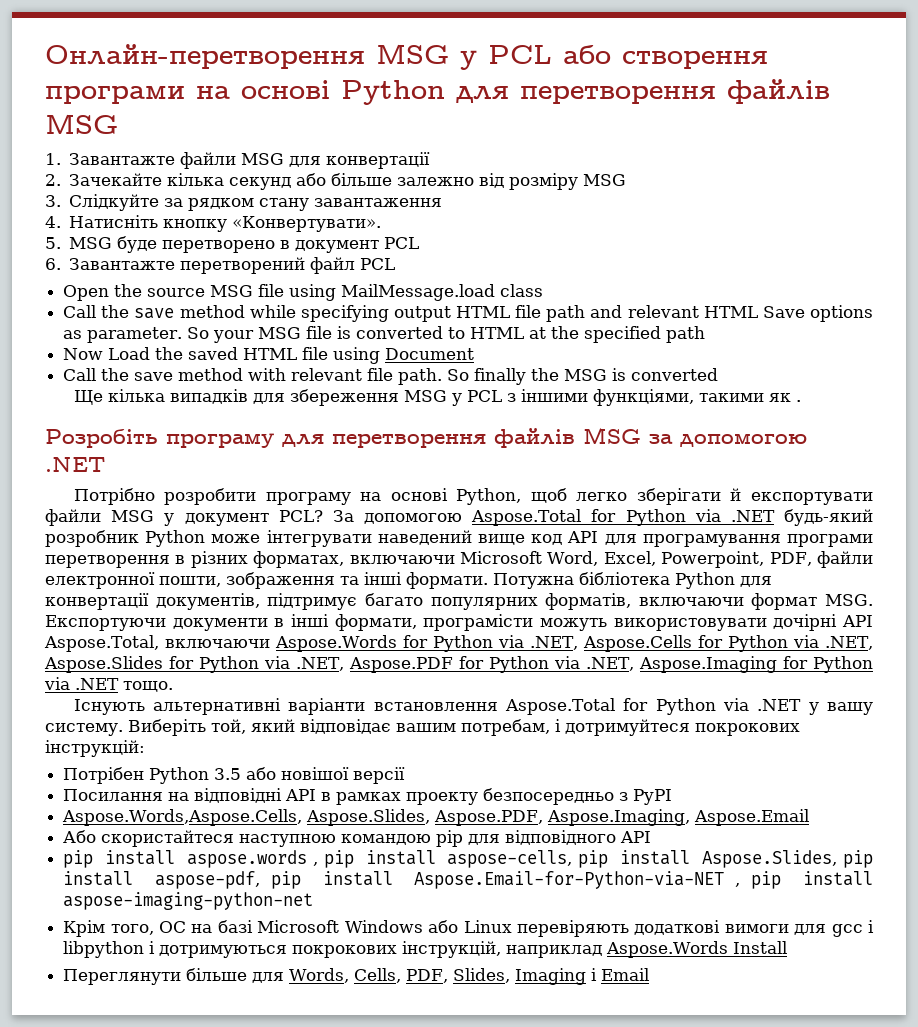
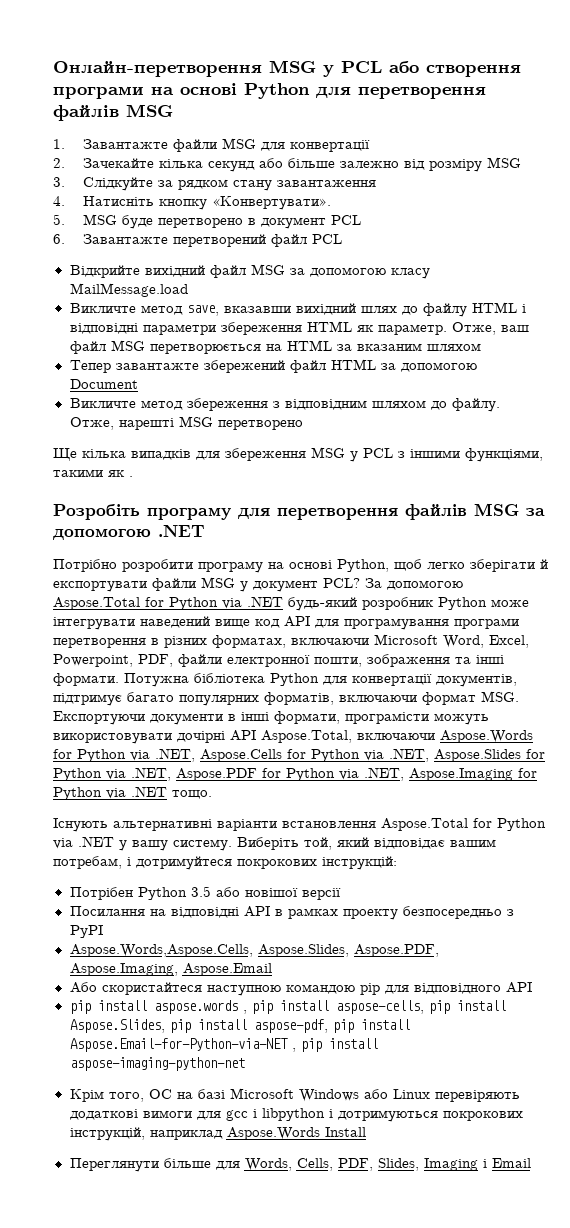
- Open the source MSG file using MailMessage.load class
- Call the save method while specifying output HTML file path and relevant HTML Save options as parameter. So your MSG file is converted to HTML at the specified path
- Now Load the saved HTML file using Document
- Call the save method with relevant file path. So finally the MSG is converted
+ Відкрийте вихідний файл MSG за допомогою класу MailMessage.load
+ Викличте метод save, вказавши вихідний шлях до файлу HTML і відповідні параметри збереження HTML як параметр. Отже, ваш файл MSG перетворюється на HTML за вказаним шляхом
+ Тепер завантажте збережений файл HTML за допомогою Document
+ Викличте метод збереження з відповідним шляхом до файлу. Отже, нарешті MSG перетворено

